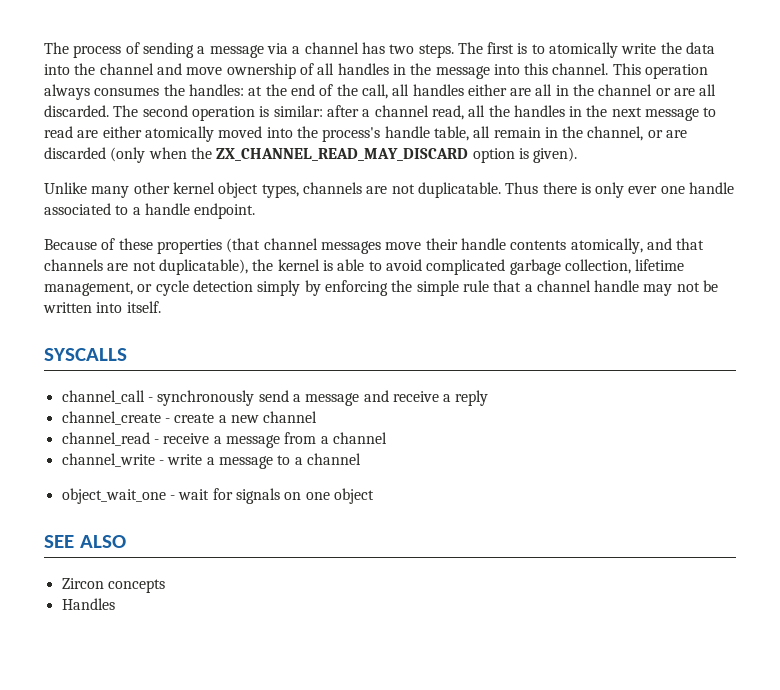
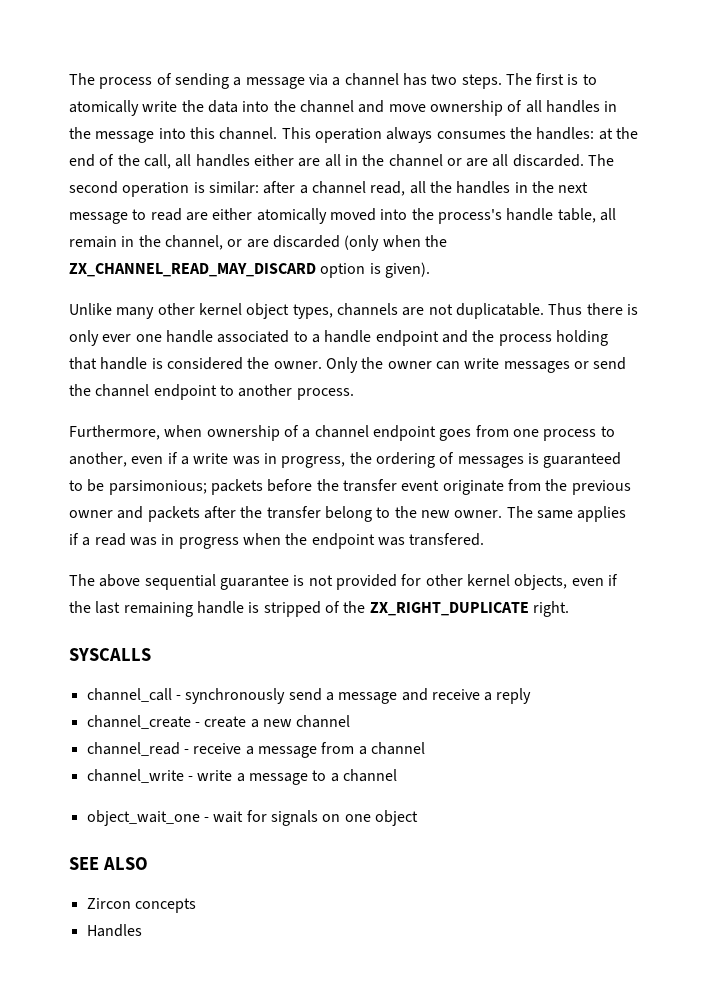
- Thus there is only ever one handle associated to a handle endpoint.
- Because of these properties (that channel messages move their handle contents atomically, and that channels are not duplicatable), the kernel is able to avoid complicated garbage collection, lifetime management, or cycle detection simply by enforcing the simple rule that a channel handle may not be written into itself.
+ Thus there is only ever one handle associated to a handle endpoint and the process holding that handle is considered the owner. Only the owner can write messages or send the channel endpoint to another process.
+ Furthermore, when ownership of a channel endpoint goes from one process to another, even if a write was in progress, the ordering of messages is guaranteed to be parsimonious; packets before the transfer event originate from the previous owner and packets after the transfer belong to the new owner. The same applies if a read was in progress when the endpoint was transfered.
+ The above sequential guarantee is not provided for other kernel objects, even if the last remaining handle is stripped of the ZX_RIGHT_DUPLICATE right.

